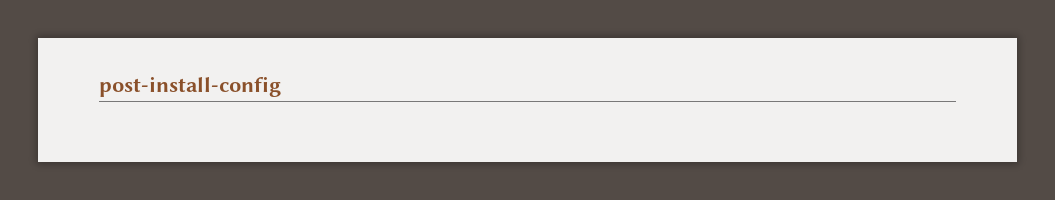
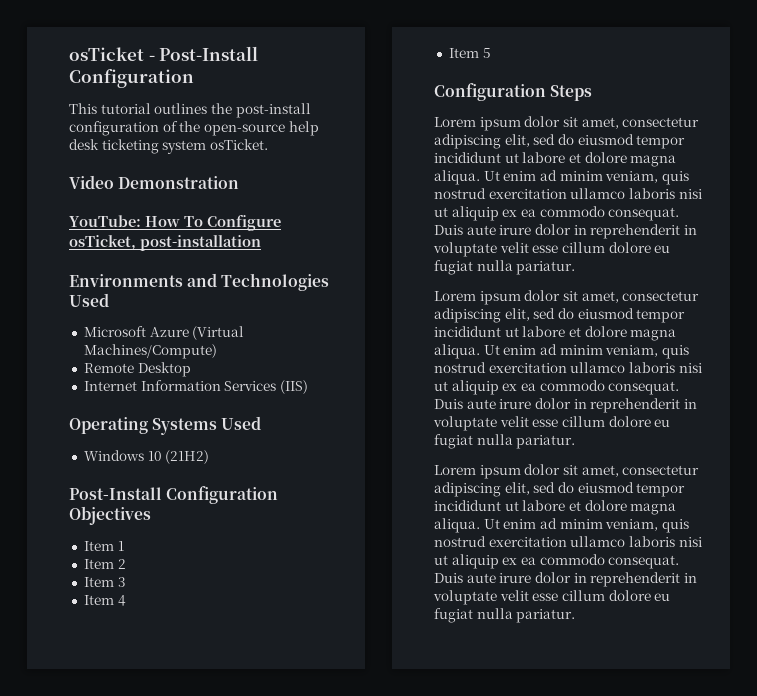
- post-install-config
+ osTicket - Post-Install Configuration
+ This tutorial outlines the post-install configuration of the open-source help desk ticketing system osTicket.
+ Video Demonstration
+ YouTube: How To Configure osTicket, post-installation
+ Environments and Technologies Used
+ Microsoft Azure (Virtual Machines/Compute)
+ Remote Desktop
+ Internet Information Services (IIS)
+ Operating Systems Used
+ Windows 10 (21H2)
+ Post-Install Configuration Objectives
+ Item 1
+ Item 2
+ Item 3
+ Item 4
+ Item 5
+ Configuration Steps
+ Lorem ipsum dolor sit amet, consectetur adipiscing elit, sed do eiusmod tempor incididunt ut labore et dolore magna aliqua. Ut enim ad minim veniam, quis nostrud exercitation ullamco laboris nisi ut aliquip ex ea commodo consequat. Duis aute irure dolor in reprehenderit in voluptate velit esse cillum dolore eu fugiat nulla pariatur.
+ Lorem ipsum dolor sit amet, consectetur adipiscing elit, sed do eiusmod tempor incididunt ut labore et dolore magna aliqua. Ut enim ad minim veniam, quis nostrud exercitation ullamco laboris nisi ut aliquip ex ea commodo consequat. Duis aute irure dolor in reprehenderit in voluptate velit esse cillum dolore eu fugiat nulla pariatur.
+ Lorem ipsum dolor sit amet, consectetur adipiscing elit, sed do eiusmod tempor incididunt ut labore et dolore magna aliqua. Ut enim ad minim veniam, quis nostrud exercitation ullamco laboris nisi ut aliquip ex ea commodo consequat. Duis aute irure dolor in reprehenderit in voluptate velit esse cillum dolore eu fugiat nulla pariatur.

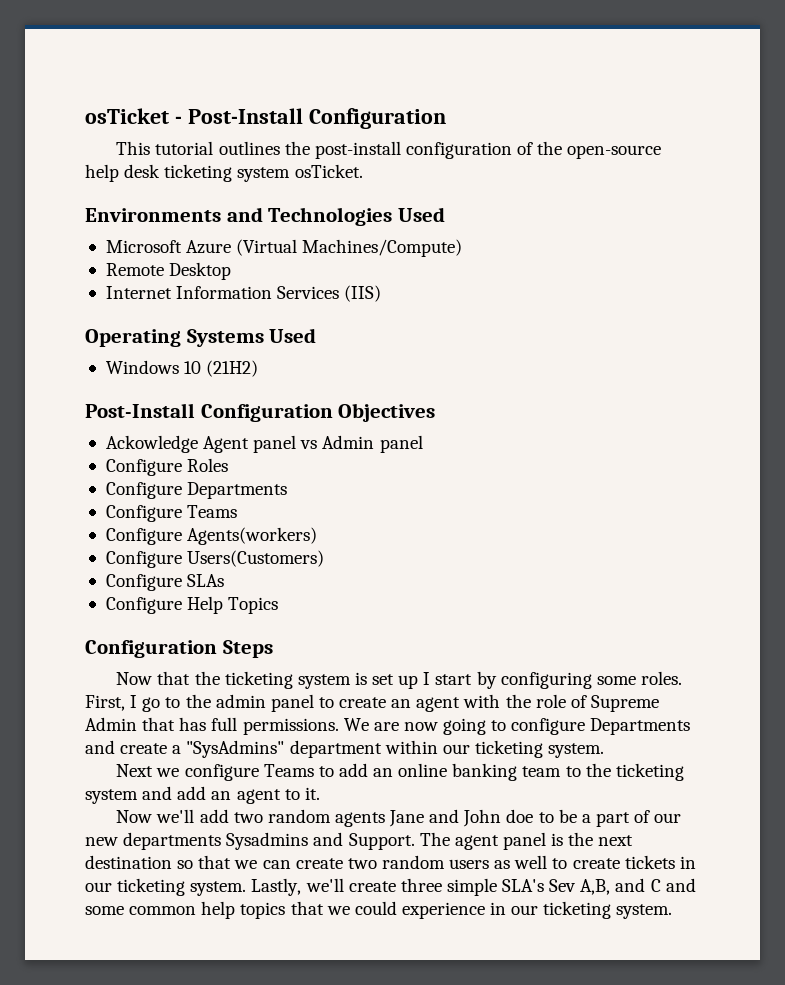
- Video Demonstration
- YouTube: How To Configure osTicket, post-installation
- Item 1
- Item 2
- Item 3
- Item 4
- Item 5
+ Ackowledge Agent panel vs Admin panel
+ Configure Roles
+ Configure Departments
+ Configure Teams
+ Configure Agents(workers)
+ Configure Users(Customers)
+ Configure SLAs
+ Configure Help Topics
  Configuration Steps
- Lorem ipsum dolor sit amet, consectetur adipiscing elit, sed do eiusmod tempor incididunt ut labore et dolore magna aliqua. Ut enim ad minim veniam, quis nostrud exercitation ullamco laboris nisi ut aliquip ex ea commodo consequat. Duis aute irure dolor in reprehenderit in voluptate velit esse cillum dolore eu fugiat nulla pariatur.
- Lorem ipsum dolor sit amet, consectetur adipiscing elit, sed do eiusmod tempor incididunt ut labore et dolore magna aliqua. Ut enim ad minim veniam, quis nostrud exercitation ullamco laboris nisi ut aliquip ex ea commodo consequat. Duis aute irure dolor in reprehenderit in voluptate velit esse cillum dolore eu fugiat nulla pariatur.
- Lorem ipsum dolor sit amet, consectetur adipiscing elit, sed do eiusmod tempor incididunt ut labore et dolore magna aliqua. Ut enim ad minim veniam, quis nostrud exercitation ullamco laboris nisi ut aliquip ex ea commodo consequat. Duis aute irure dolor in reprehenderit in voluptate velit esse cillum dolore eu fugiat nulla pariatur.
+ Now that the ticketing system is set up I start by configuring some roles. First, I go to the admin panel to create an agent with the role of Supreme Admin that has full permissions. We are now going to configure Departments and create a "SysAdmins" department within our ticketing system.
+ Next we configure Teams to add an online banking team to the ticketing system and add an agent to it.
+ Now we'll add two random agents Jane and John doe to be a part of our new departments Sysadmins and Support. The agent panel is the next destination so that we can create two random users as well to create tickets in our ticketing system. Lastly, we'll create three simple SLA's Sev A,B, and C and some common help topics that we could experience in our ticketing system.

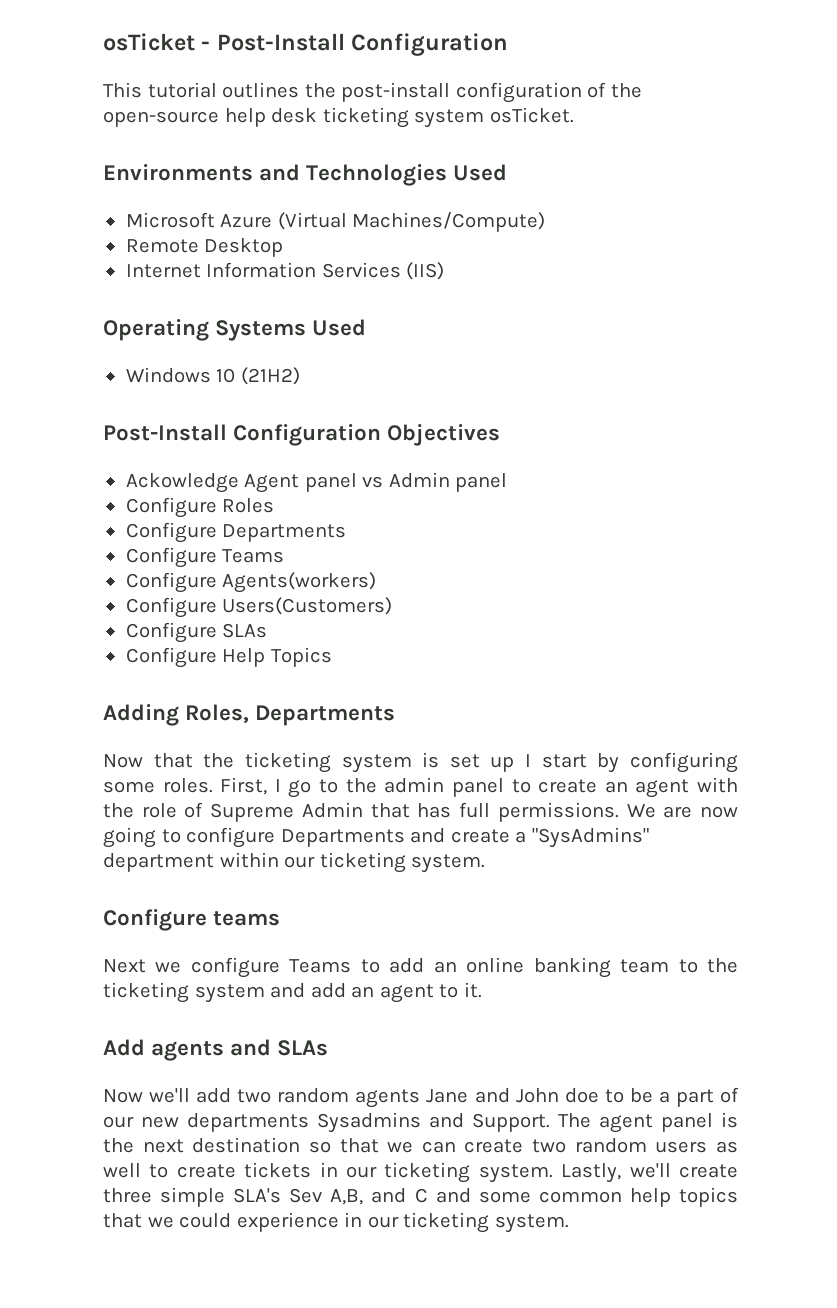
- Configuration Steps
+ Adding Roles, Departments
+ Configure teams
+ Add agents and SLAs

